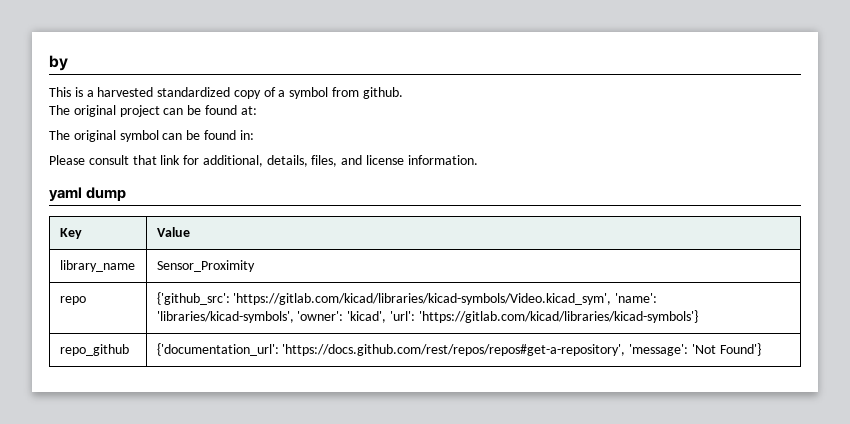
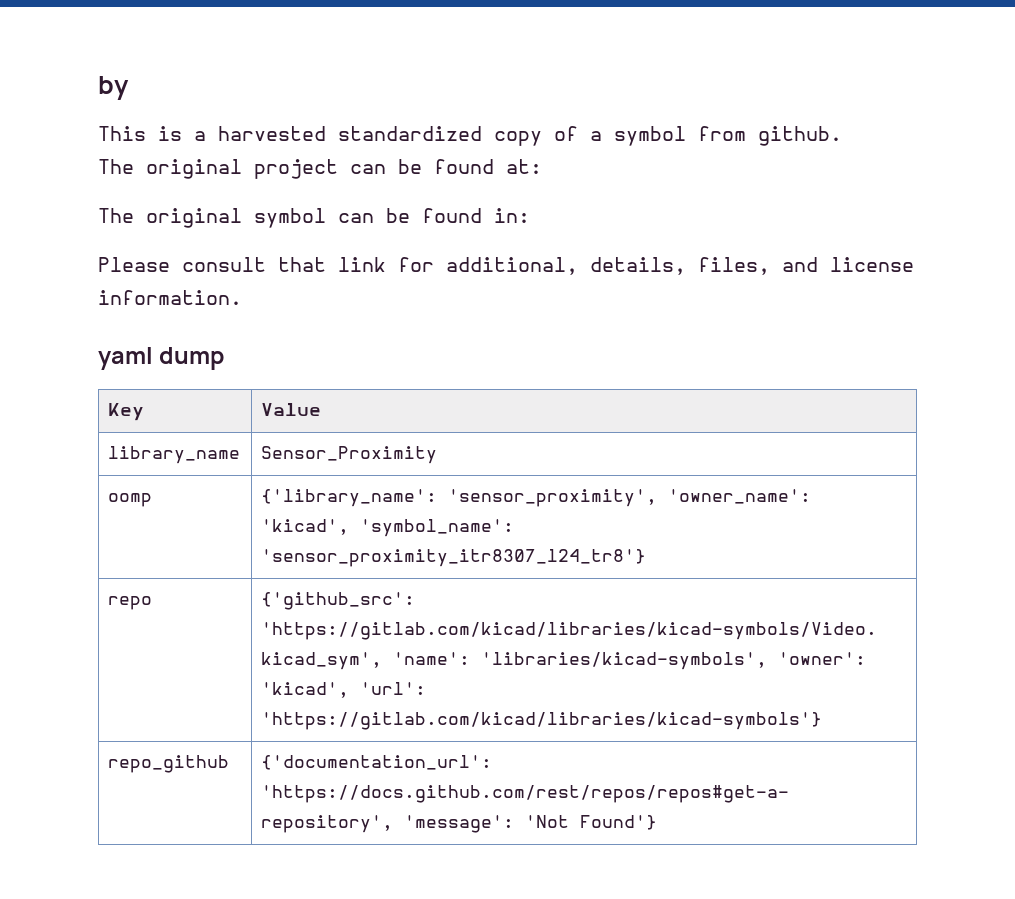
+ oomp | {'library_name': 'sensor_proximity', 'owner_name': 'kicad', 'symbol_name': 'sensor_proximity_itr8307_l24_tr8'}

